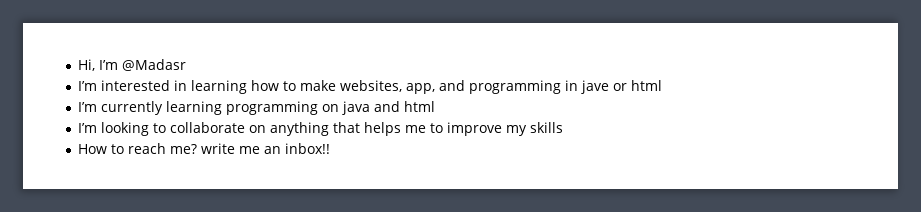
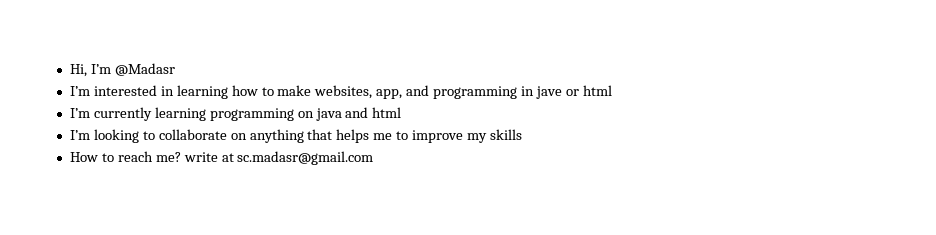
- How to reach me? write me an inbox!!
+ How to reach me? write at sc.madasr@gmail.com

